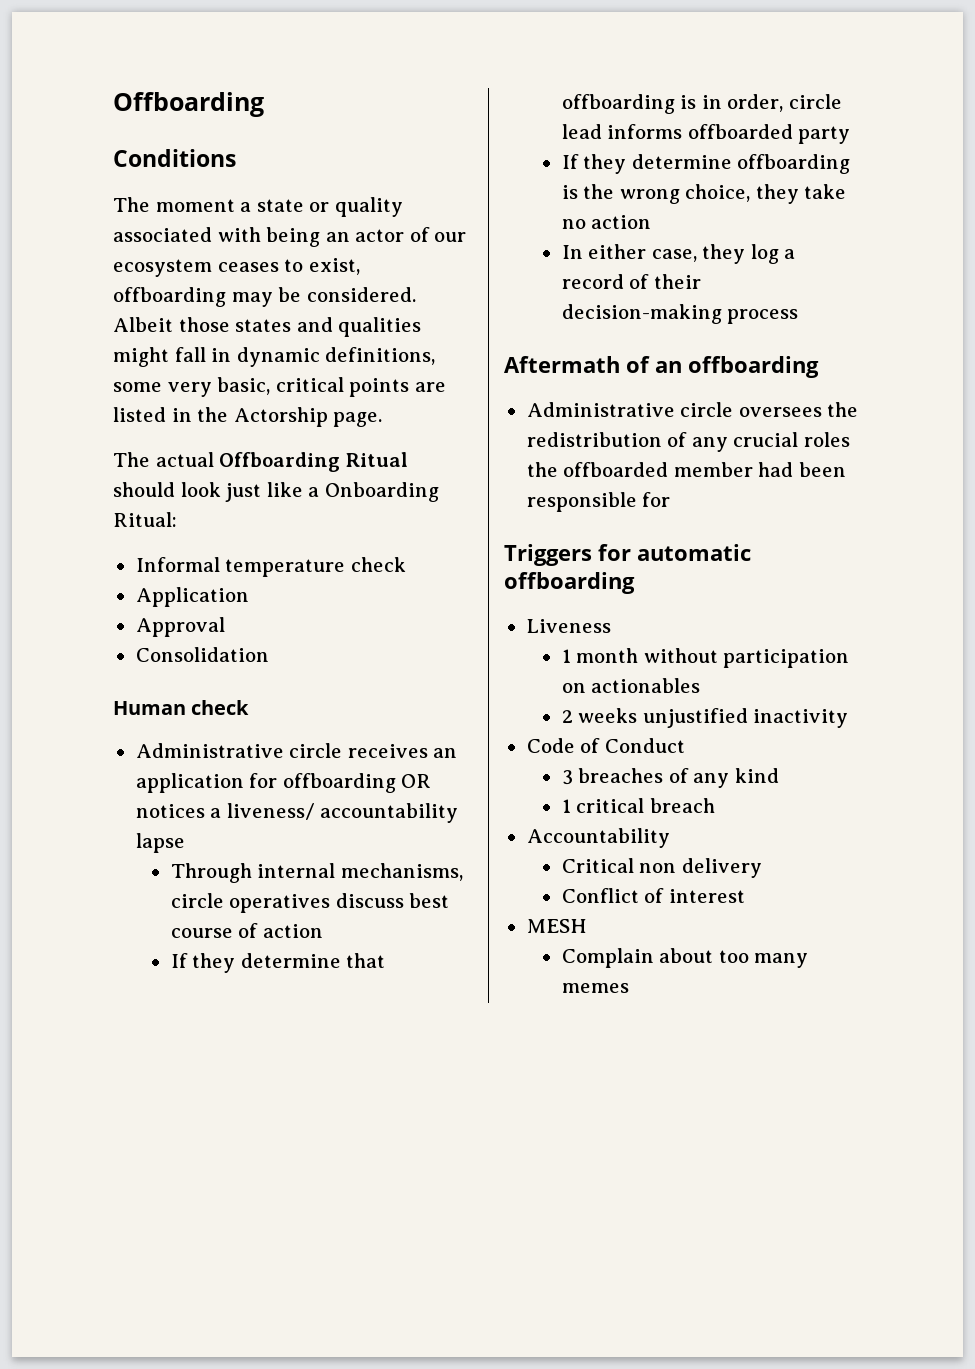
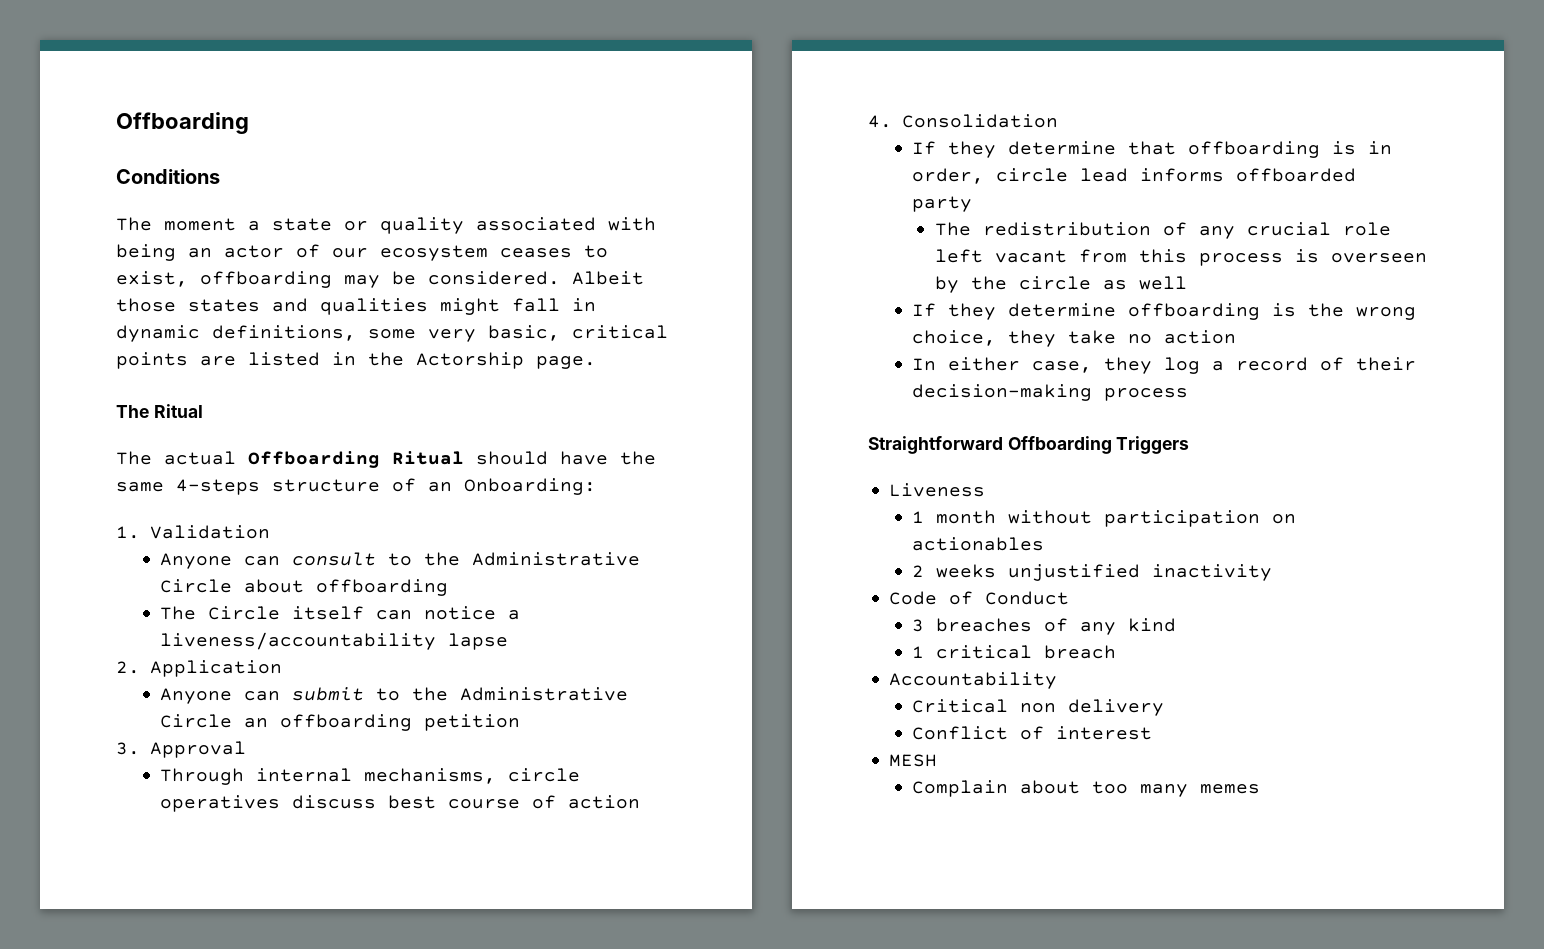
+ The Ritual
- The actual Offboarding Ritual should look just like a Onboarding Ritual:
- Informal temperature check
- Application
- Approval
- Consolidation
- Human check
- Administrative circle receives an application for offboarding OR notices a liveness/ accountability lapse
+ The actual Offboarding Ritual should have the same 4-steps structure of an Onboarding:
+ 1. Validation
+ Anyone can consult to the Administrative Circle about offboarding
+ The Circle itself can notice a liveness/accountability lapse
+ 2. Application
+ Anyone can submit to the Administrative Circle an offboarding petition
+ 3. Approval
+ 4. Consolidation
+ The redistribution of any crucial role left vacant from this process is overseen by the circle as well
- Aftermath of an offboarding
- Administrative circle oversees the redistribution of any crucial roles the offboarded member had been responsible for
- Triggers for automatic offboarding
+ Straightforward Offboarding Triggers

